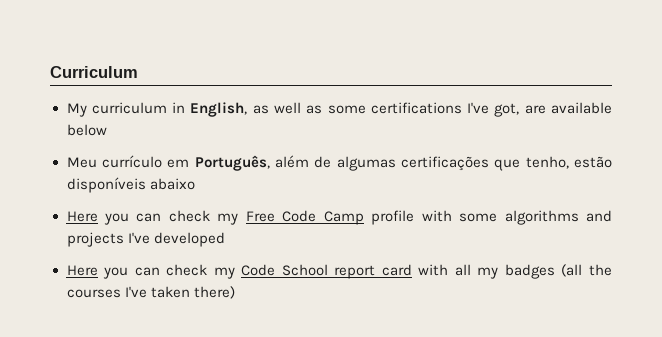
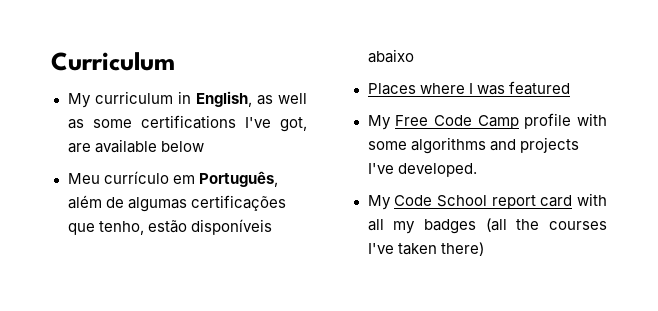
- Here you can check my Free Code Camp profile with some algorithms and projects I've developed
- Here you can check my Code School report card with all my badges (all the courses I've taken there)
+ Places where I was featured
+ My Free Code Camp profile with some algorithms and projects I've developed.
+ My Code School report card with all my badges (all the courses I've taken there)

